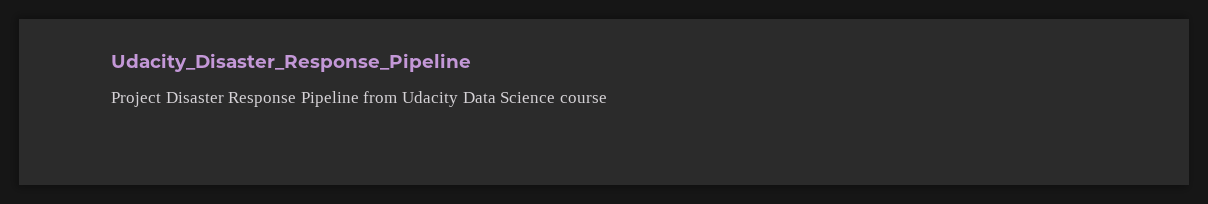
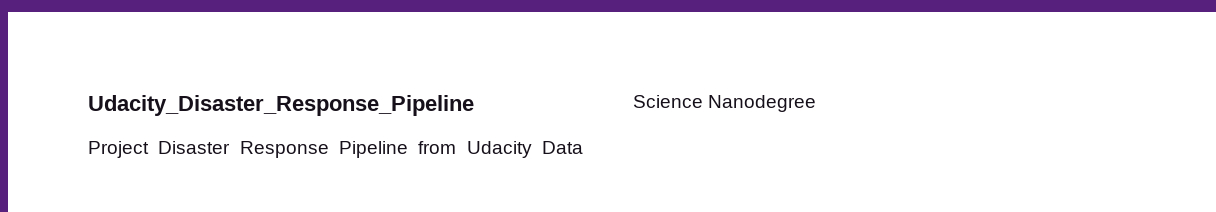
- Project Disaster Response Pipeline from Udacity Data Science course
+ Project Disaster Response Pipeline from Udacity Data Science Nanodegree

